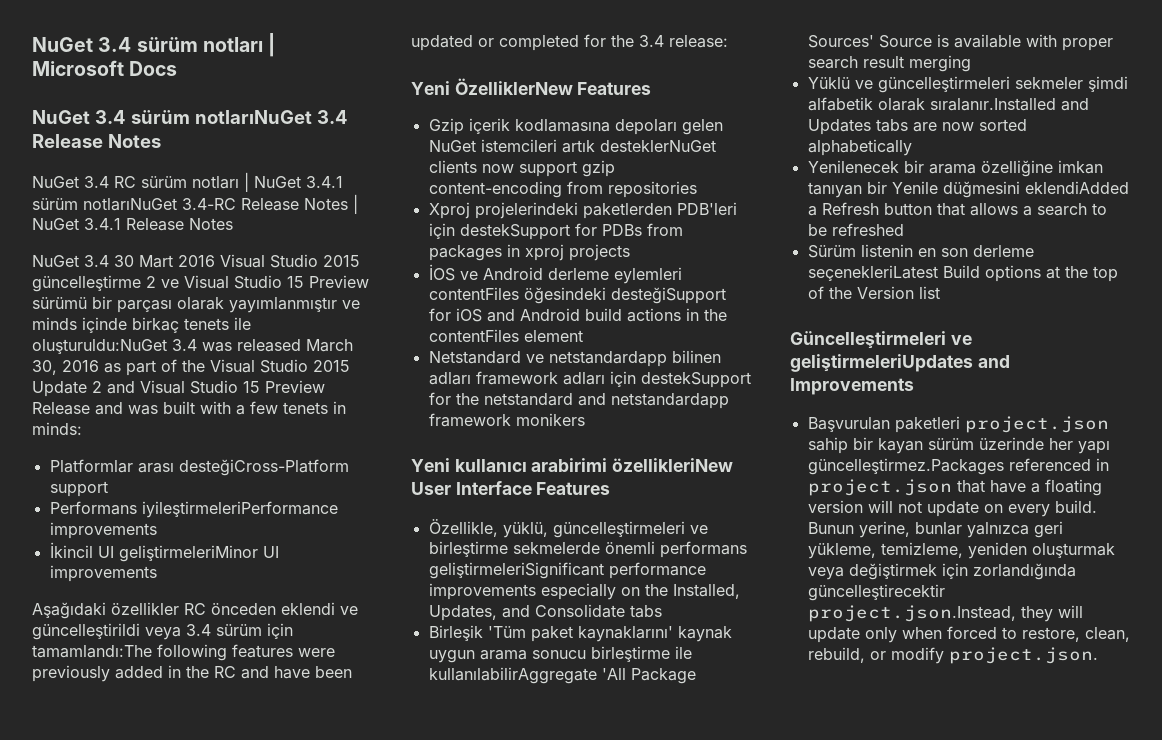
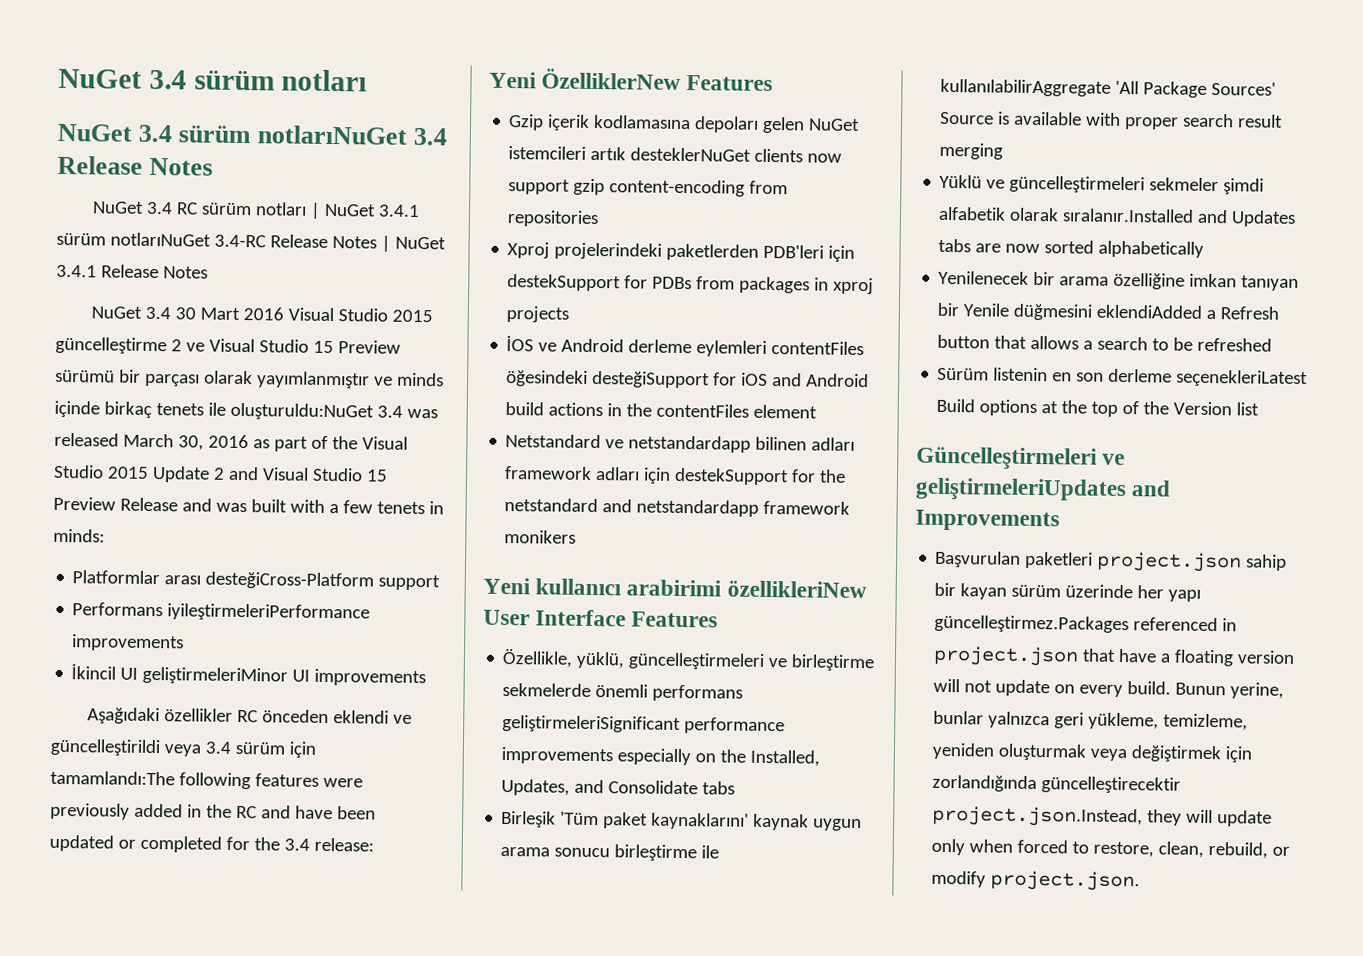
- NuGet 3.4 sürüm notları | Microsoft Docs
+ NuGet 3.4 sürüm notları

